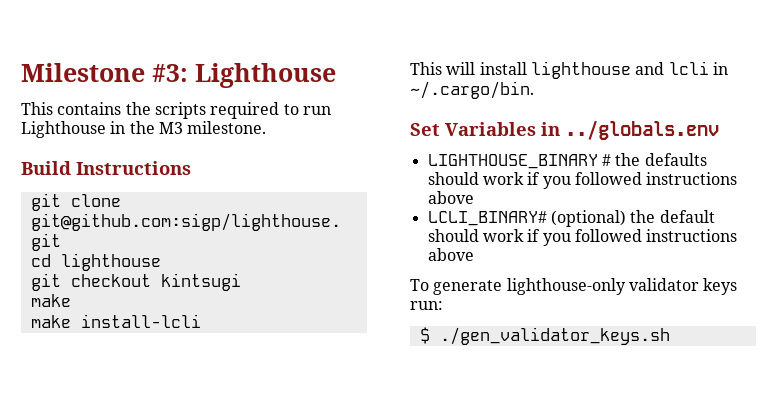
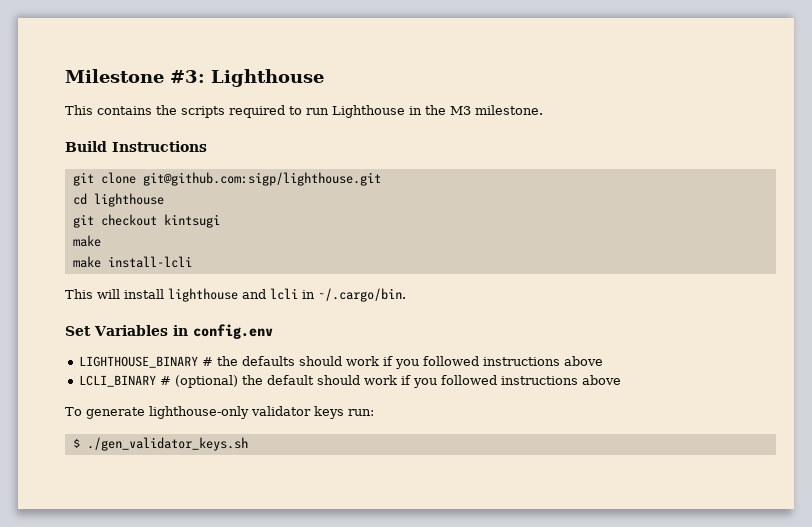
- Set Variables in ../globals.env
+ Set Variables in config.env
- LCLI_BINARY# (optional) the default should work if you followed instructions above
+ LCLI_BINARY # (optional) the default should work if you followed instructions above

